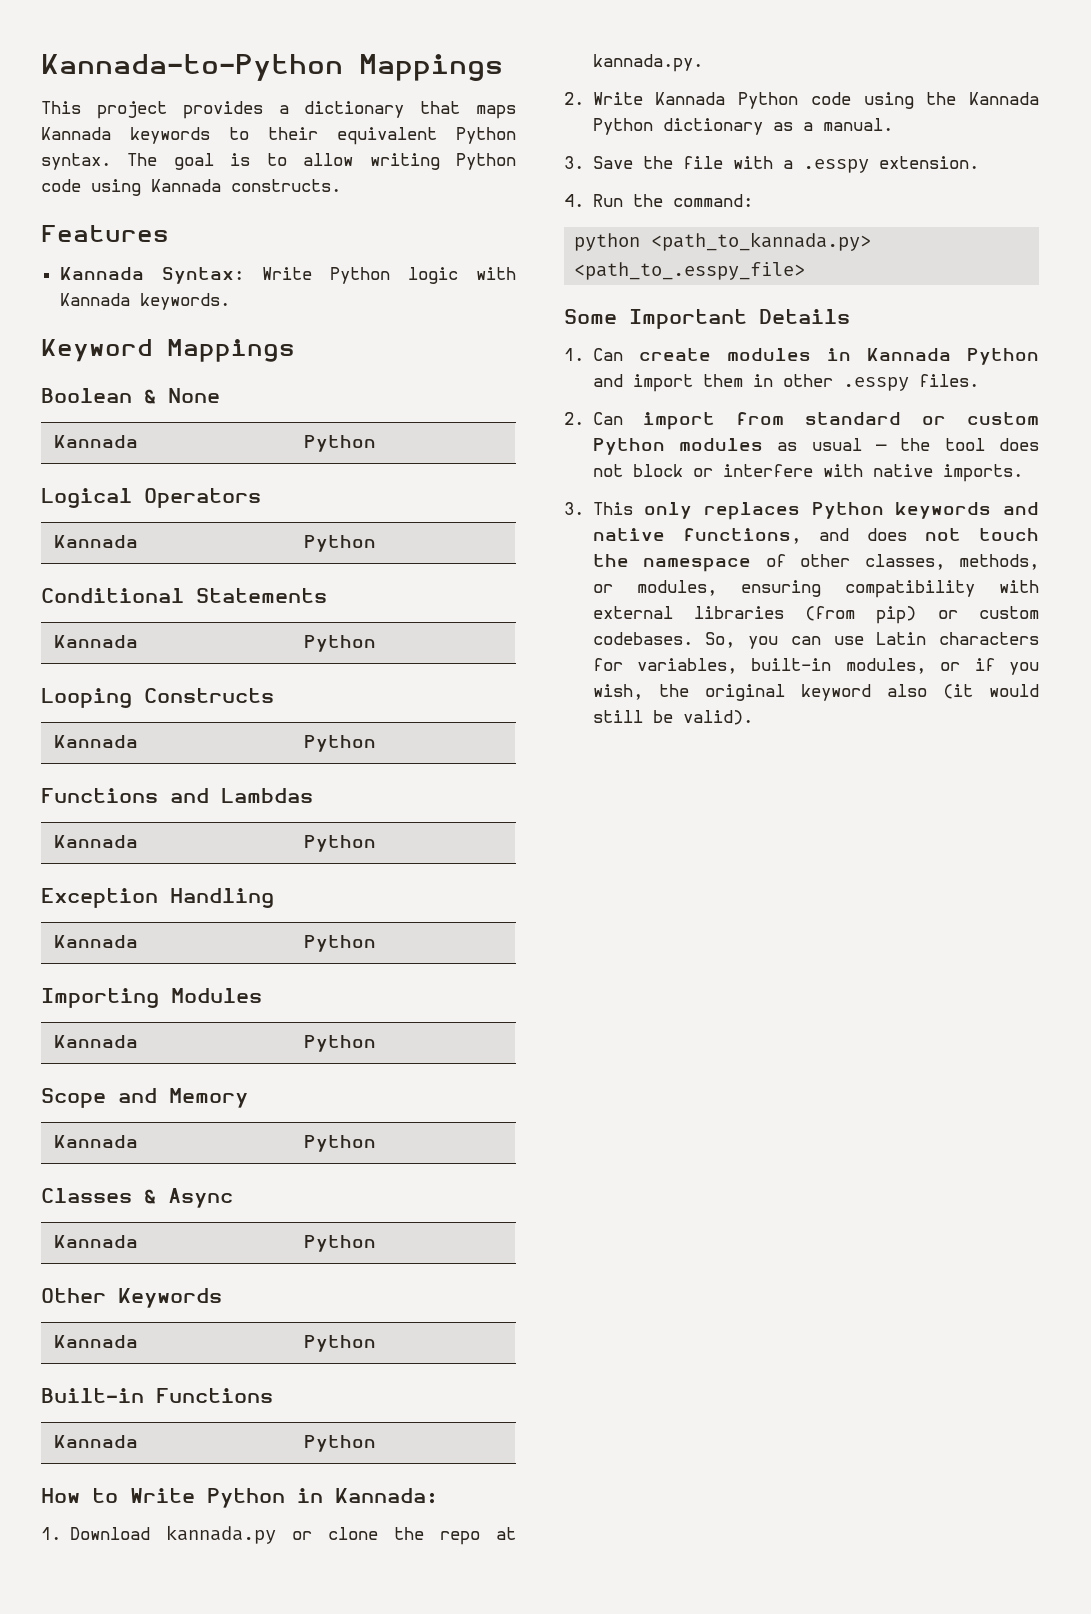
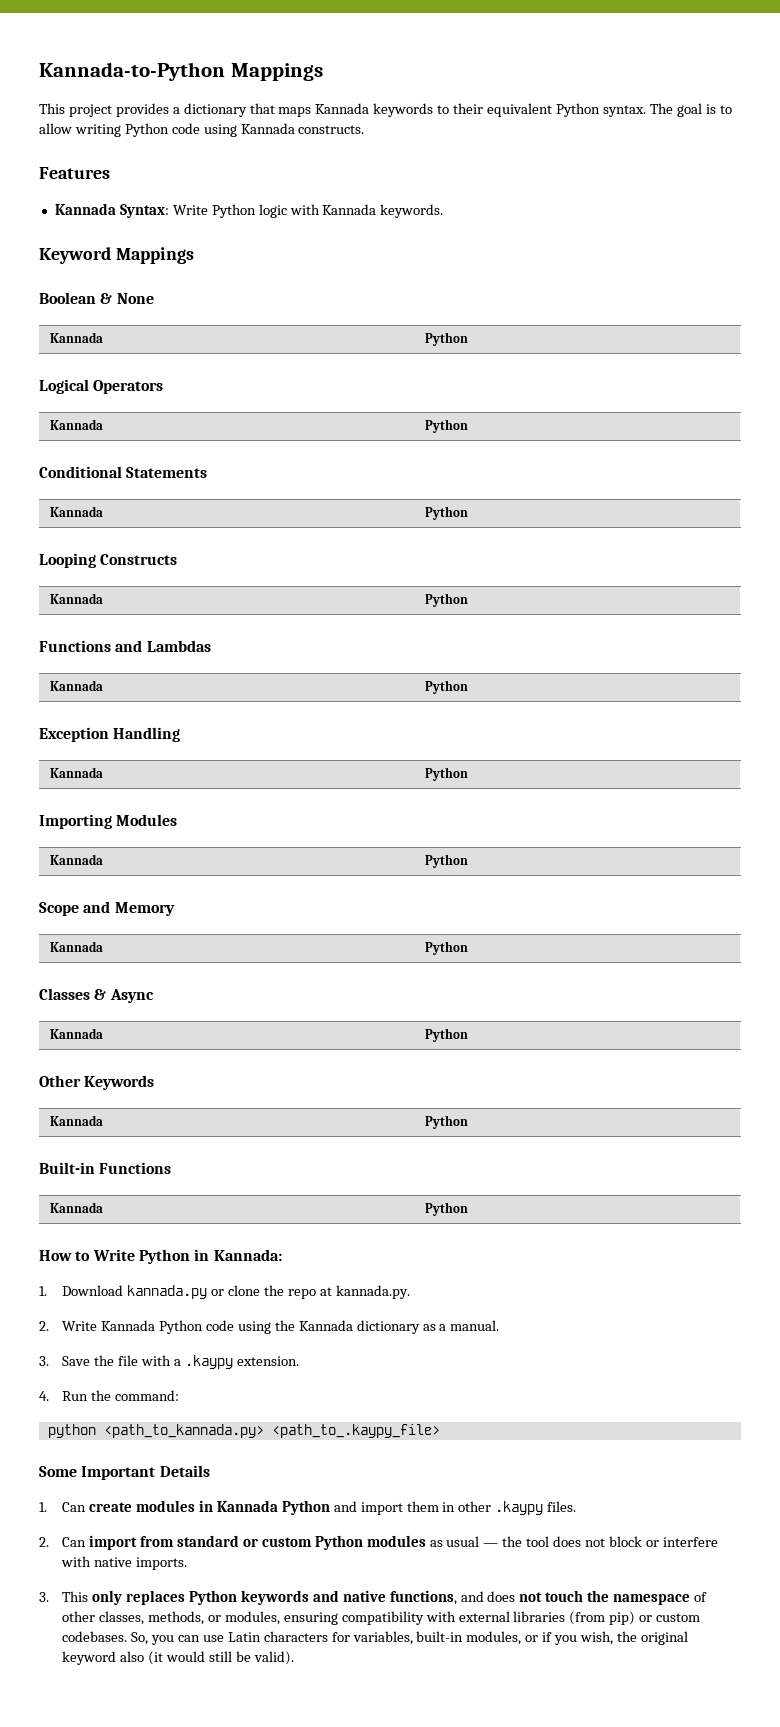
- 2. Write Kannada Python code using the Kannada Python dictionary as a manual.
+ 2. Write Kannada Python code using the Kannada dictionary as a manual.
- 3. Save the file with a .esspy extension.
+ 3. Save the file with a .kaypy extension.
- python <path_to_kannada.py> <path_to_.esspy_file>
+ python <path_to_kannada.py> <path_to_.kaypy_file>
- 1. Can create modules in Kannada Python and import them in other .esspy files.
+ 1. Can create modules in Kannada Python and import them in other .kaypy files.

